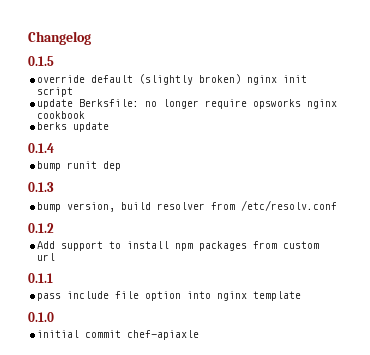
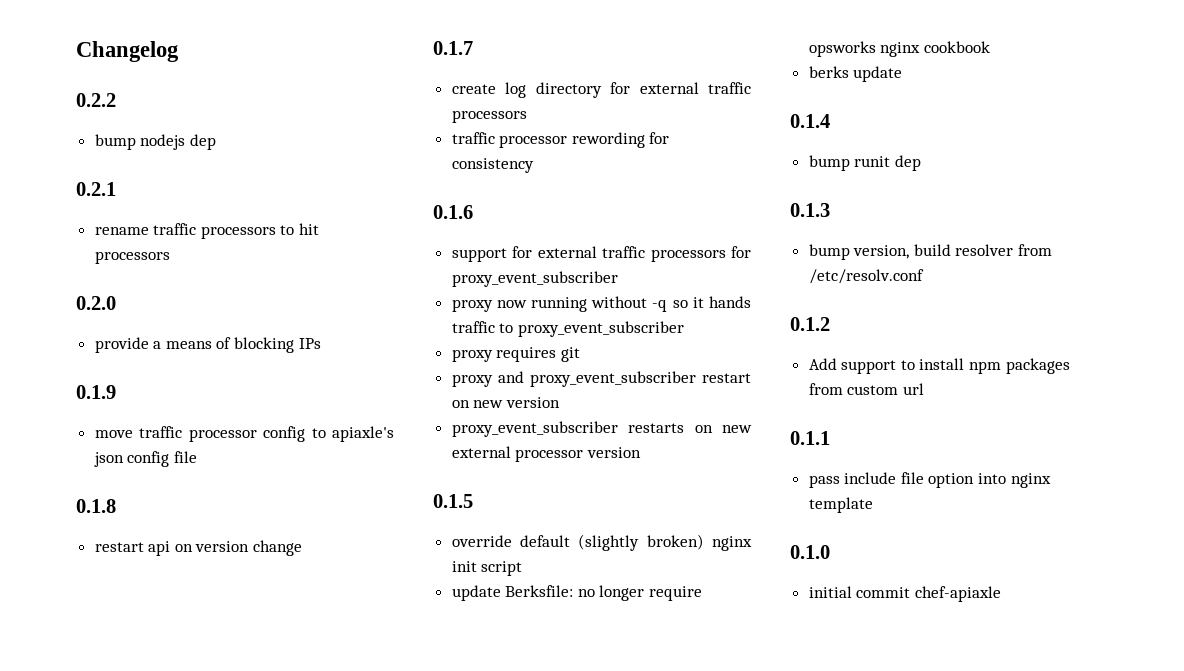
+ 0.2.2
+ bump nodejs dep
+ 0.2.1
+ rename traffic processors to hit processors
+ 0.2.0
+ provide a means of blocking IPs
+ 0.1.9
+ move traffic processor config to apiaxle's json config file
+ 0.1.8
+ restart api on version change
+ 0.1.7
+ create log directory for external traffic processors
+ traffic processor rewording for consistency
+ 0.1.6
+ support for external traffic processors for proxy_event_subscriber
+ proxy now running without -q so it hands traffic to proxy_event_subscriber
+ proxy requires git
+ proxy and proxy_event_subscriber restart on new version
+ proxy_event_subscriber restarts on new external processor version

